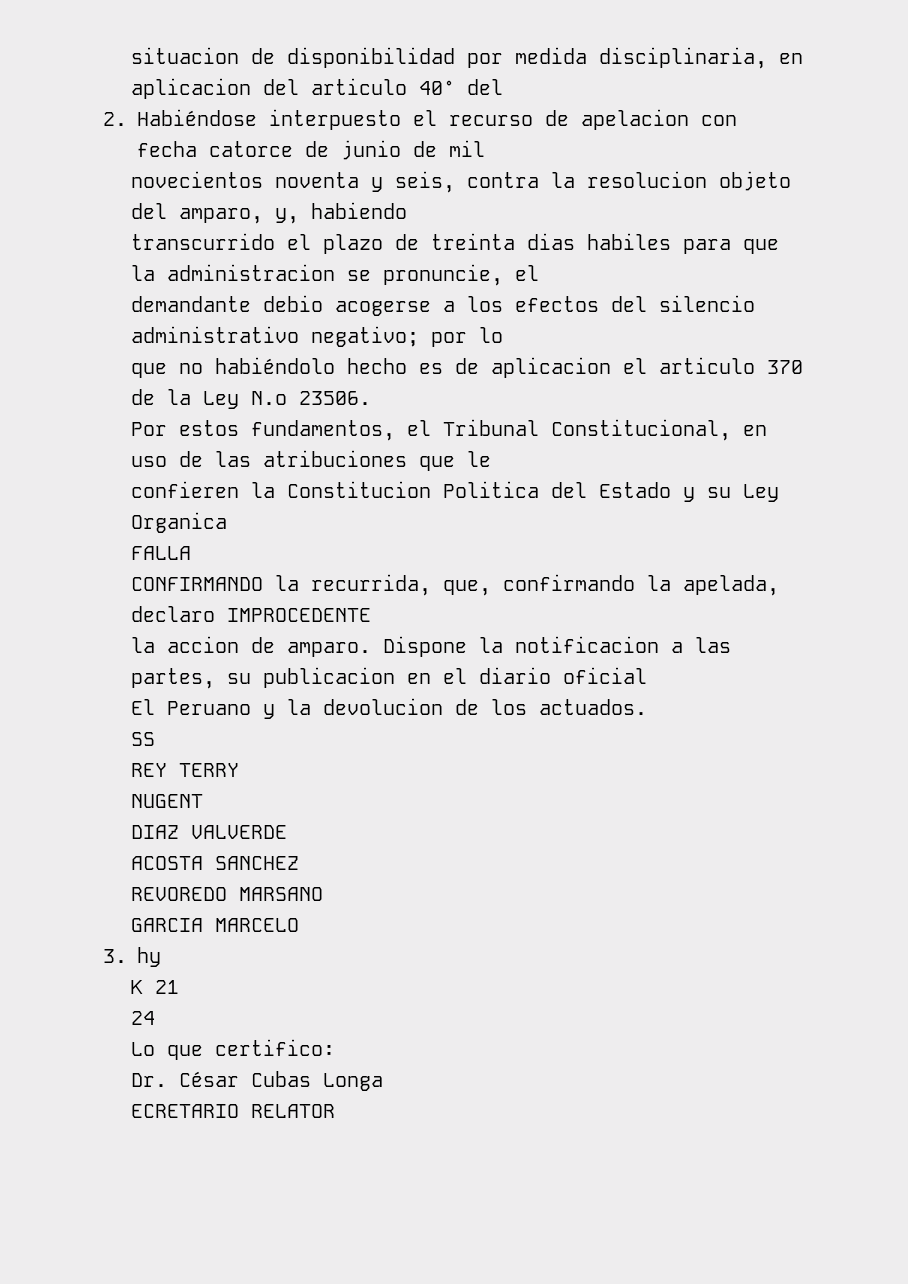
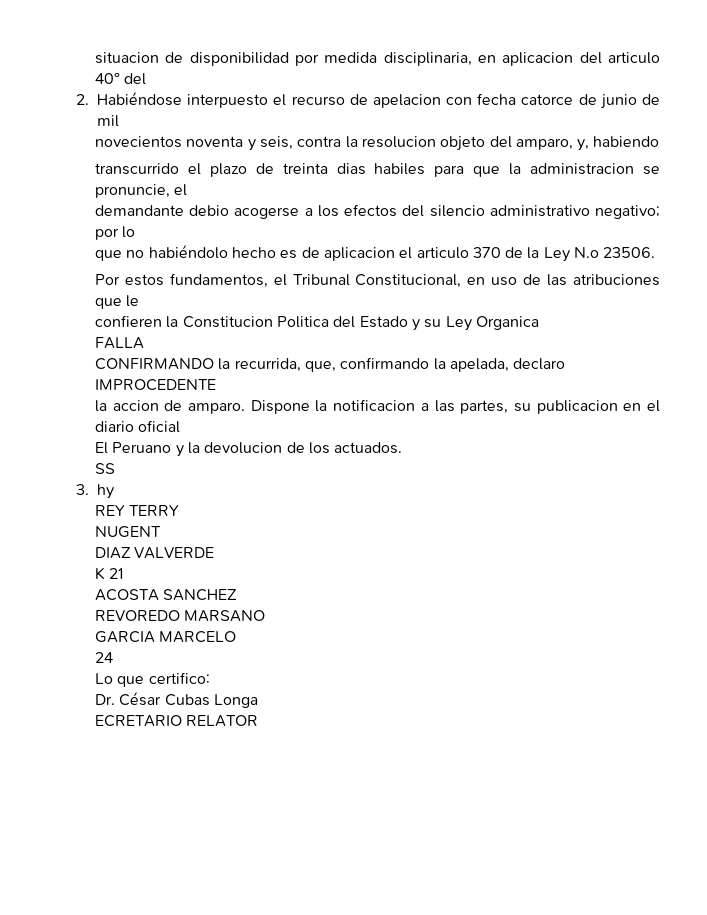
+ 3. hy
+ K 21
- 3. hy
- K 21

